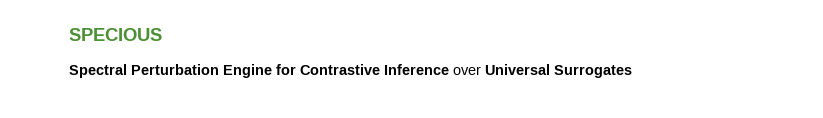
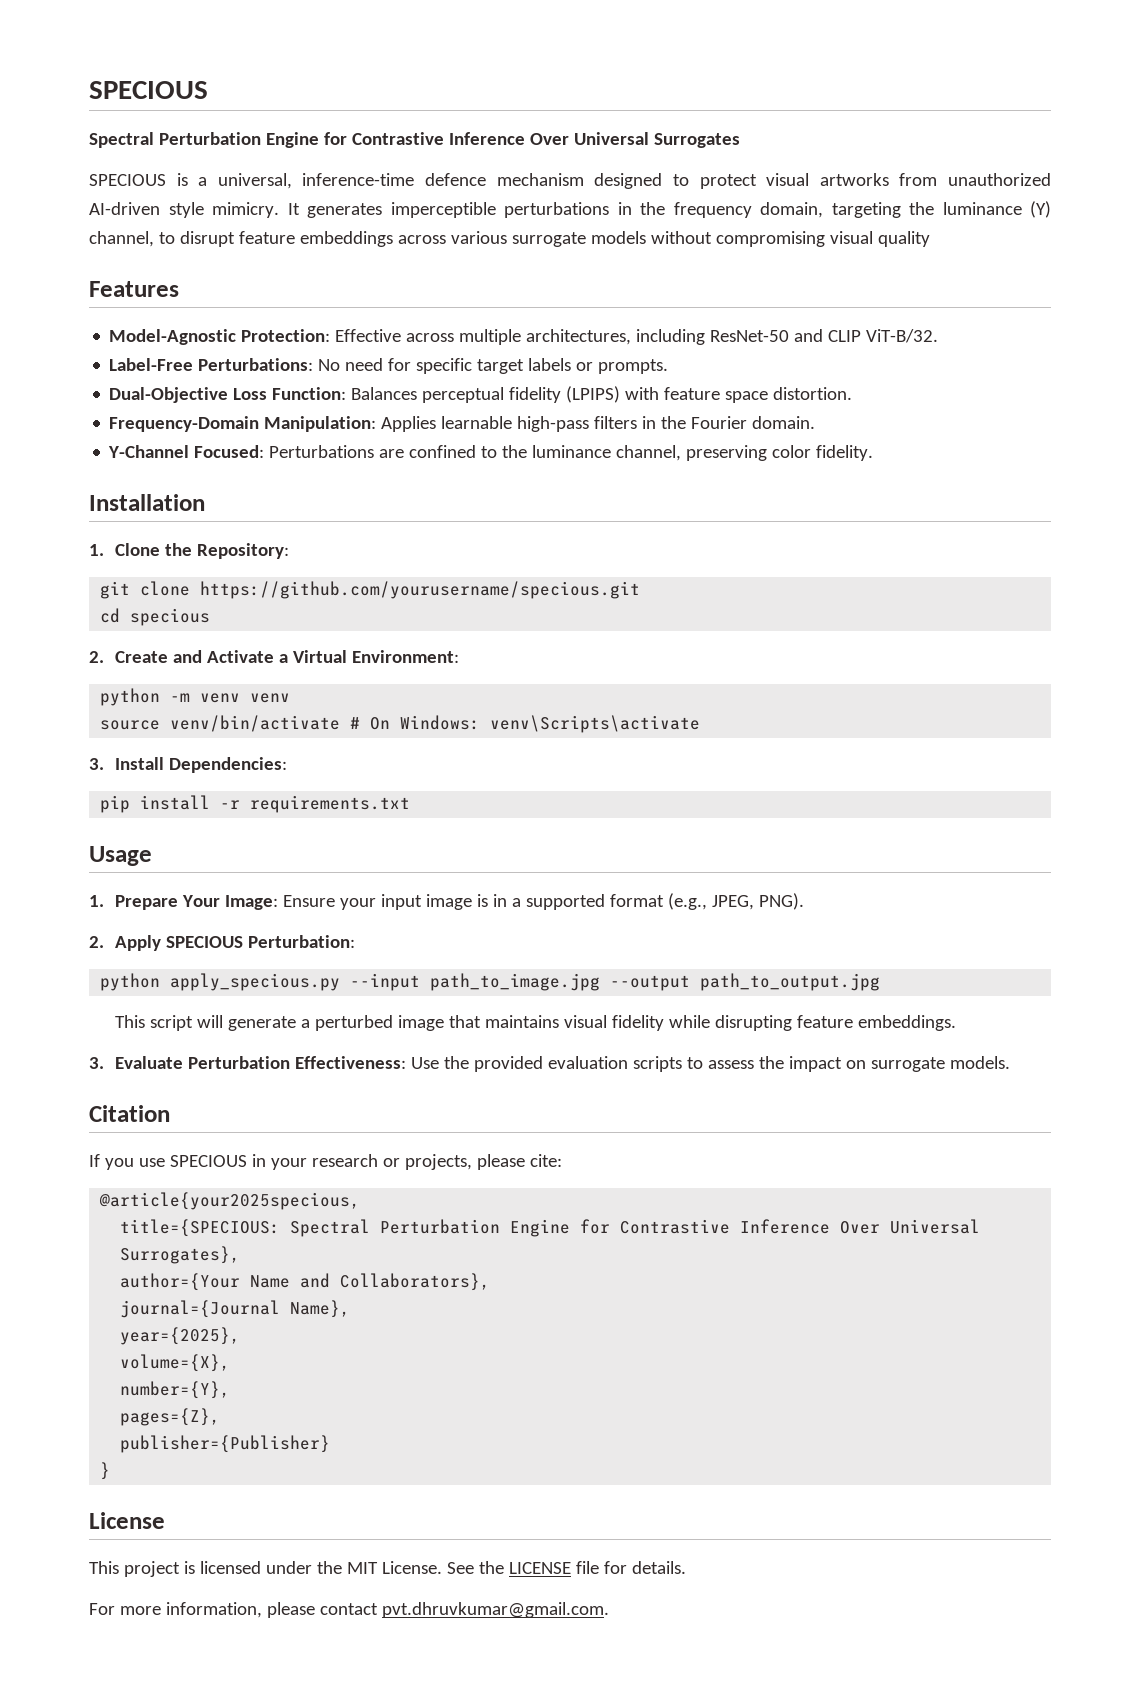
- Spectral Perturbation Engine for Contrastive Inference over Universal Surrogates
+ Spectral Perturbation Engine for Contrastive Inference Over Universal Surrogates
+ SPECIOUS is a universal, inference-time defence mechanism designed to protect visual artworks from unauthorized AI-driven style mimicry. It generates imperceptible perturbations in the frequency domain, targeting the luminance (Y) channel, to disrupt feature embeddings across various surrogate models without compromising visual quality
+ Features
+ Model-Agnostic Protection: Effective across multiple architectures, including ResNet-50 and CLIP ViT-B/32.
+ Label-Free Perturbations: No need for specific target labels or prompts.
+ Dual-Objective Loss Function: Balances perceptual fidelity (LPIPS) with feature space distortion.
+ Frequency-Domain Manipulation: Applies learnable high-pass filters in the Fourier domain.
+ Y-Channel Focused: Perturbations are confined to the luminance channel, preserving color fidelity.
+ Installation
+ 1. Clone the Repository:
+ git clone https://github.com/yourusername/specious.git
+ cd specious
+ 2. Create and Activate a Virtual Environment:
+ python -m venv venv
+ source venv/bin/activate # On Windows: venv\Scripts\activate
+ 3. Install Dependencies:
+ pip install -r requirements.txt
+ Usage
+ 1. Prepare Your Image: Ensure your input image is in a supported format (e.g., JPEG, PNG).
+ 2. Apply SPECIOUS Perturbation:
+ python apply_specious.py --input path_to_image.jpg --output path_to_output.jpg
+ This script will generate a perturbed image that maintains visual fidelity while disrupting feature embeddings.
+ 3. Evaluate Perturbation Effectiveness: Use the provided evaluation scripts to assess the impact on surrogate models.
+ Citation
+ If you use SPECIOUS in your research or projects, please cite:
+ @article{your2025specious,
+ title={SPECIOUS: Spectral Perturbation Engine for Contrastive Inference Over Universal Surrogates},
+ author={Your Name and Collaborators},
+ journal={Journal Name},
+ year={2025},
+ volume={X},
+ number={Y},
+ pages={Z},
+ publisher={Publisher}
+ }
+ License
+ This project is licensed under the MIT License. See the LICENSE file for details.
+ For more information, please contact pvt.dhruvkumar@gmail.com.

